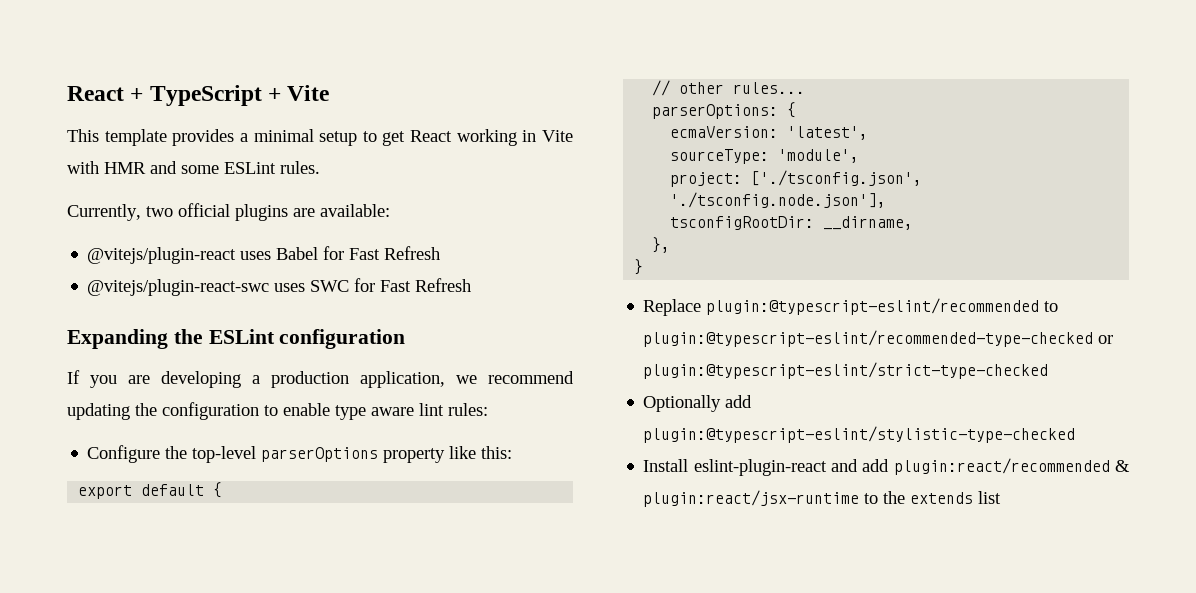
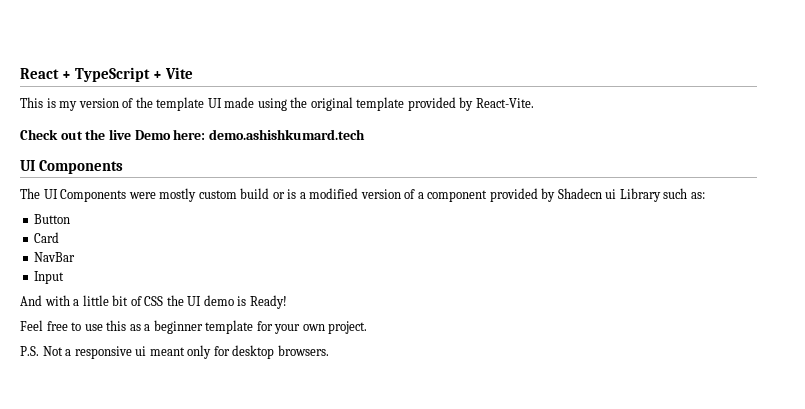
- This template provides a minimal setup to get React working in Vite with HMR and some ESLint rules.
- Currently, two official plugins are available:
- @vitejs/plugin-react uses Babel for Fast Refresh
- @vitejs/plugin-react-swc uses SWC for Fast Refresh
- Expanding the ESLint configuration
- If you are developing a production application, we recommend updating the configuration to enable type aware lint rules:
- Configure the top-level parserOptions property like this:
- export default {
- // other rules...
- parserOptions: {
- ecmaVersion: 'latest',
- sourceType: 'module',
- project: ['./tsconfig.json', './tsconfig.node.json'],
- tsconfigRootDir: __dirname,
- },
- }
- Replace plugin:@typescript-eslint/recommended to plugin:@typescript-eslint/recommended-type-checked or plugin:@typescript-eslint/strict-type-checked
- Optionally add plugin:@typescript-eslint/stylistic-type-checked
- Install eslint-plugin-react and add plugin:react/recommended & plugin:react/jsx-runtime to the extends list
+ This is my version of the template UI made using the original template provided by React-Vite.
+ Check out the live Demo here: demo.ashishkumard.tech
+ UI Components
+ The UI Components were mostly custom build or is a modified version of a component provided by Shadecn ui Library such as:
+ Button
+ Card
+ NavBar
+ Input
+ And with a little bit of CSS the UI demo is Ready!
+ Feel free to use this as a beginner template for your own project.
+ P.S. Not a responsive ui meant only for desktop browsers.

